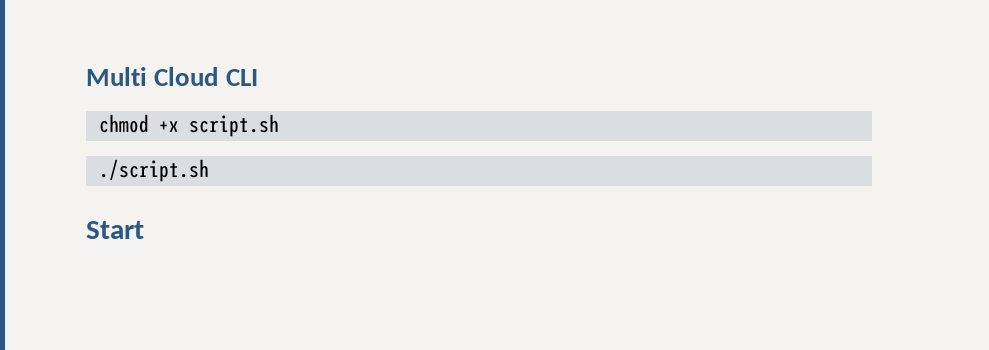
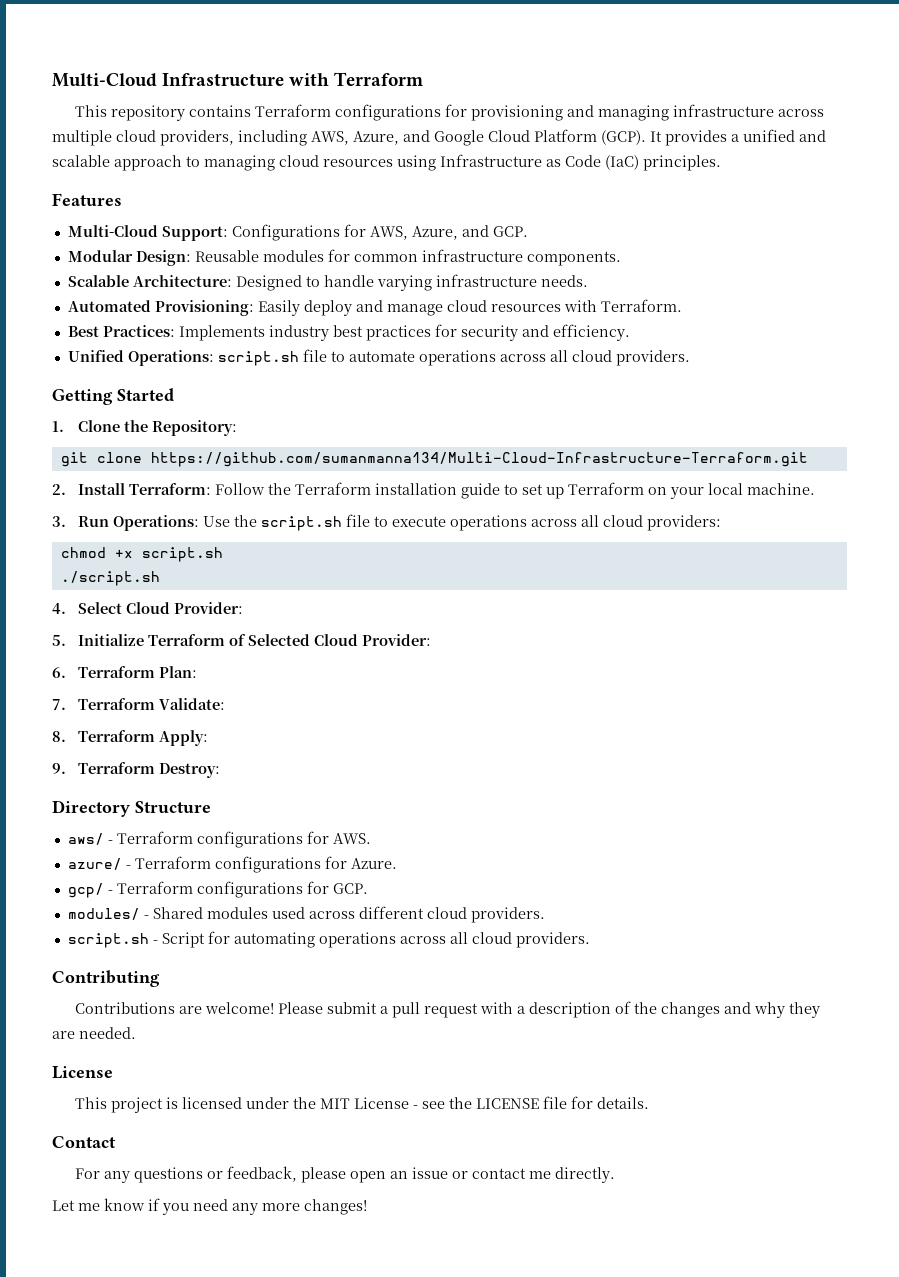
- Multi Cloud CLI
+ Multi-Cloud Infrastructure with Terraform
+ This repository contains Terraform configurations for provisioning and managing infrastructure across multiple cloud providers, including AWS, Azure, and Google Cloud Platform (GCP). It provides a unified and scalable approach to managing cloud resources using Infrastructure as Code (IaC) principles.
+ Features
+ Multi-Cloud Support: Configurations for AWS, Azure, and GCP.
+ Modular Design: Reusable modules for common infrastructure components.
+ Scalable Architecture: Designed to handle varying infrastructure needs.
+ Automated Provisioning: Easily deploy and manage cloud resources with Terraform.
+ Best Practices: Implements industry best practices for security and efficiency.
+ Unified Operations: script.sh file to automate operations across all cloud providers.
+ Getting Started
+ 1. Clone the Repository:
+ git clone https://github.com/sumanmanna134/Multi-Cloud-Infrastructure-Terraform.git
+ 2. Install Terraform: Follow the Terraform installation guide to set up Terraform on your local machine.
+ 3. Run Operations: Use the script.sh file to execute operations across all cloud providers:
  chmod +x script.sh
  ./script.sh
- Start
+ 4. Select Cloud Provider:
+ 5. Initialize Terraform of Selected Cloud Provider:
+ 6. Terraform Plan:
+ 7. Terraform Validate:
+ 8. Terraform Apply:
+ 9. Terraform Destroy:
+ Directory Structure
+ aws/ - Terraform configurations for AWS.
+ azure/ - Terraform configurations for Azure.
+ gcp/ - Terraform configurations for GCP.
+ modules/ - Shared modules used across different cloud providers.
+ script.sh - Script for automating operations across all cloud providers.
+ Contributing
+ Contributions are welcome! Please submit a pull request with a description of the changes and why they are needed.
+ License
+ This project is licensed under the MIT License - see the LICENSE file for details.
+ Contact
+ For any questions or feedback, please open an issue or contact me directly.
+ Let me know if you need any more changes!

